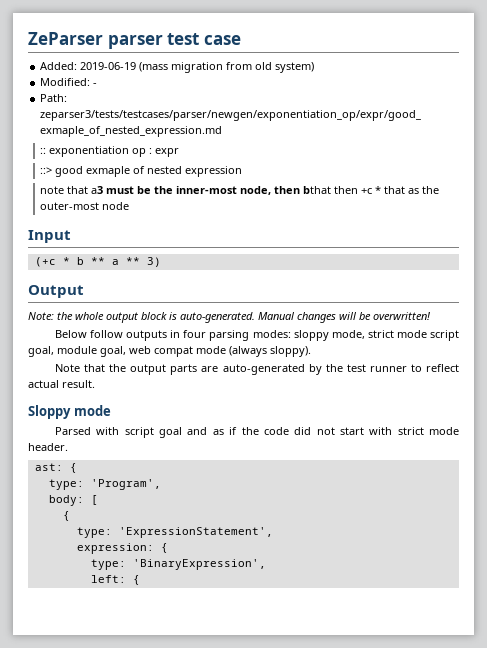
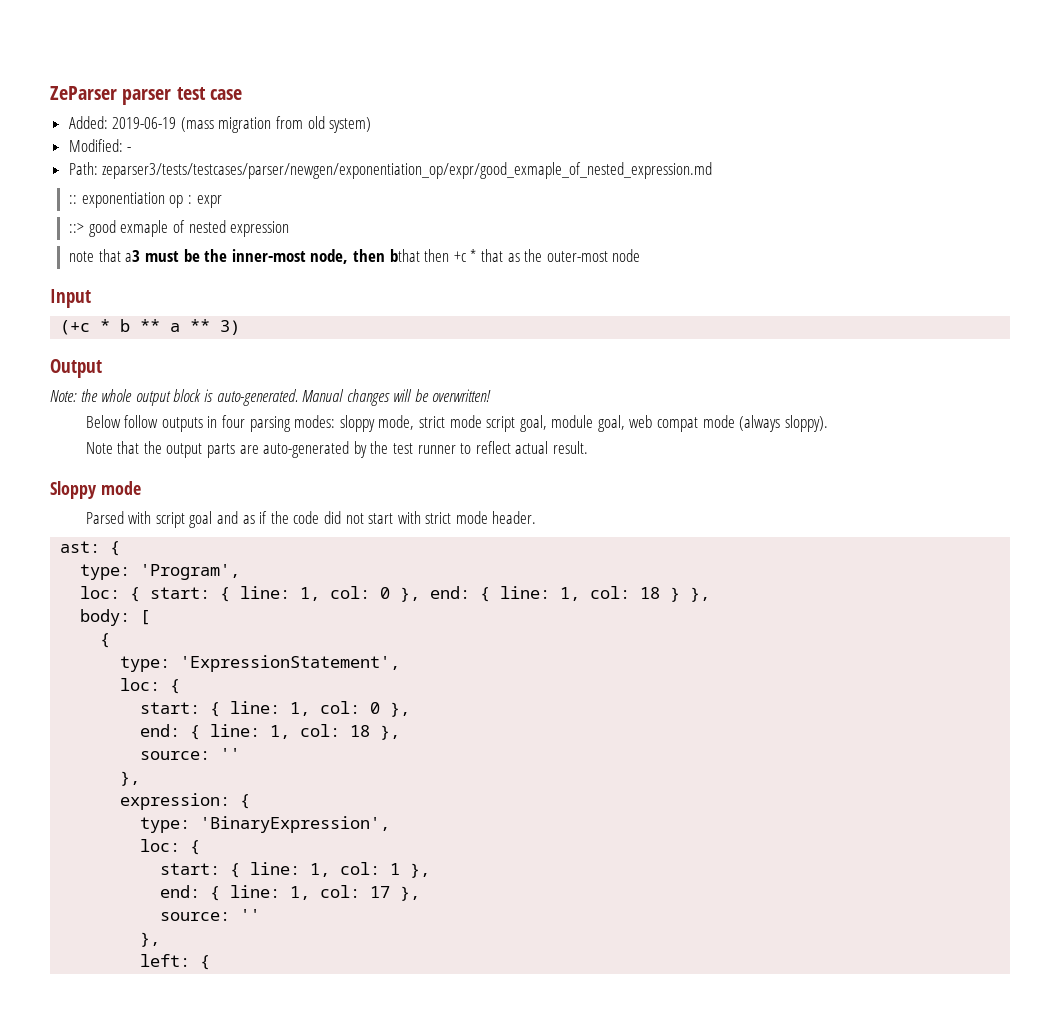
+ loc: { start: { line: 1, col: 0 }, end: { line: 1, col: 18 } },
  type: 'ExpressionStatement',
+ loc: {
+ start: { line: 1, col: 0 },
+ end: { line: 1, col: 18 },
+ source: ''
+ },
  expression: {
  type: 'BinaryExpression',
+ loc: {
+ start: { line: 1, col: 1 },
+ end: { line: 1, col: 17 },
+ source: ''
+ },

